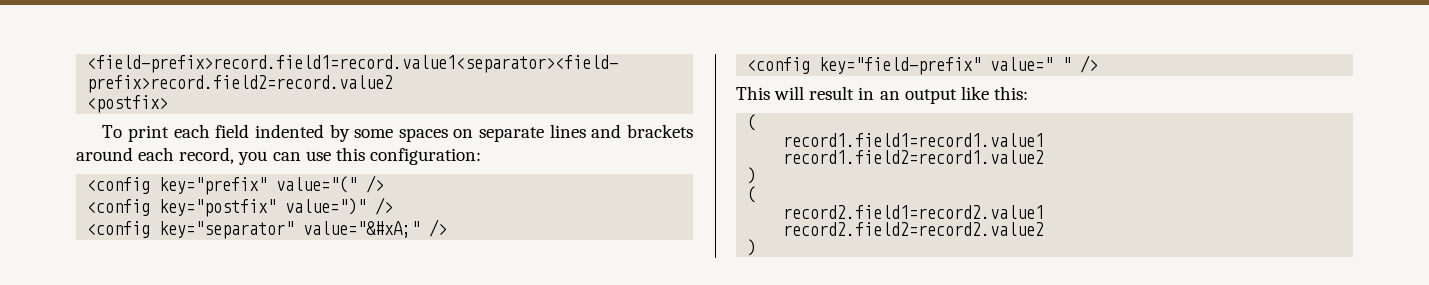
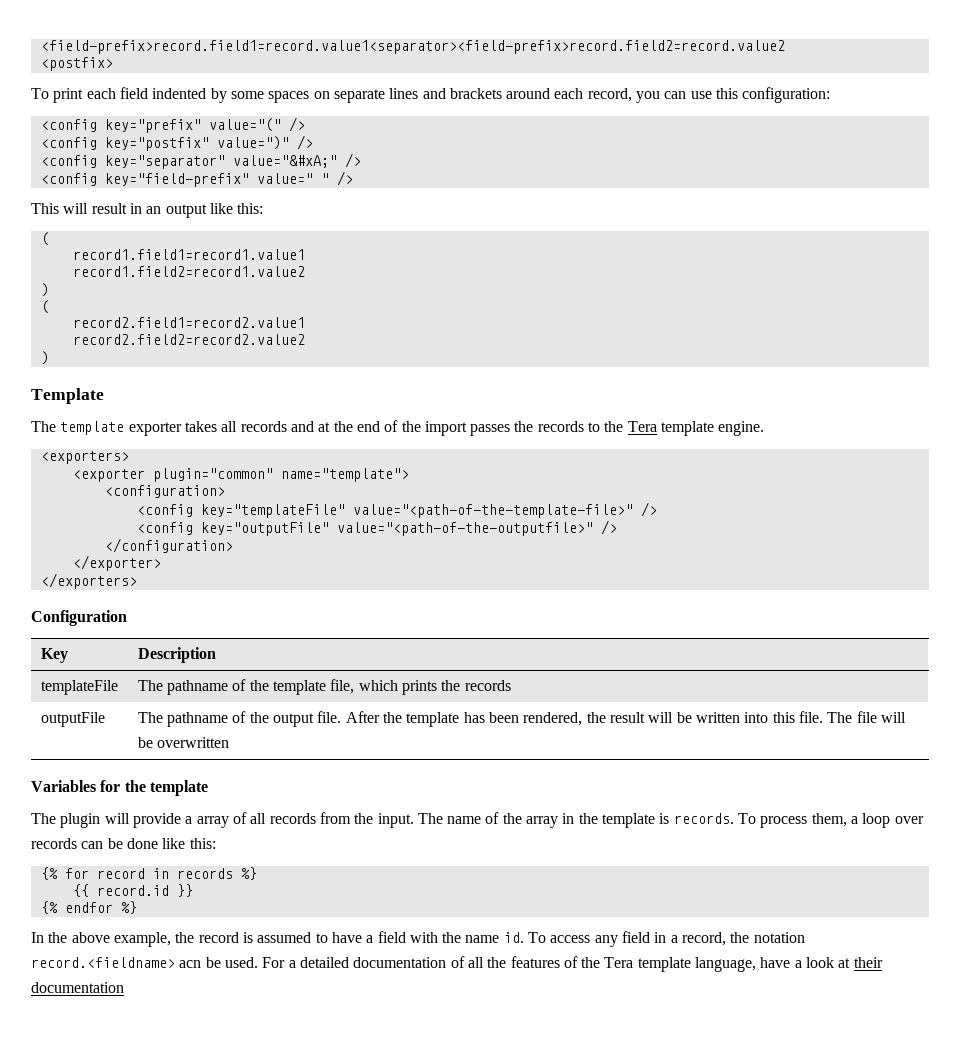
+ Template
+ The template exporter takes all records and at the end of the import passes the records to the Tera template engine.
+ <exporters>
+ <exporter plugin="common" name="template">
+ <configuration>
+ <config key="templateFile" value="<path-of-the-template-file>" />
+ <config key="outputFile" value="<path-of-the-outputfile>" />
+ </configuration>
+ </exporter>
+ </exporters>
+ Configuration
+ Key | Description
+ templateFile | The pathname of the template file, which prints the records
+ outputFile | The pathname of the output file. After the template has been rendered, the result will be written into this file. The file will be overwritten
+ Variables for the template
+ The plugin will provide a array of all records from the input. The name of the array in the template is records. To process them, a loop over records can be done like this:
+ {% for record in records %}
+ {{ record.id }}
+ {% endfor %}
+ In the above example, the record is assumed to have a field with the name id. To access any field in a record, the notation record.<fieldname> acn be used. For a detailed documentation of all the features of the Tera template language, have a look at their documentation

